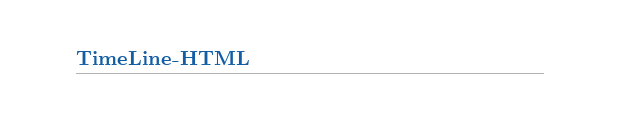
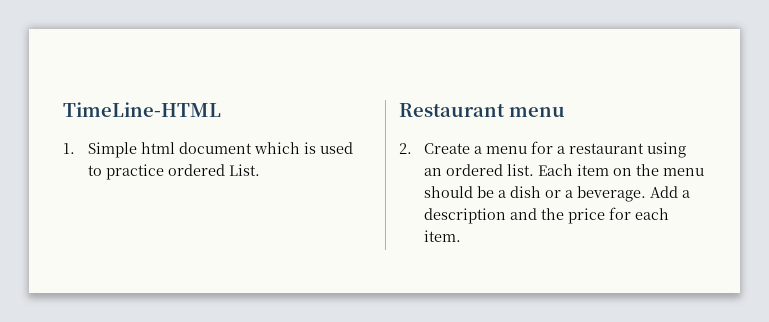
+ 1. Simple html document which is used to practice ordered List.
+ Restaurant menu
+ 2. Create a menu for a restaurant using an ordered list. Each item on the menu should be a dish or a beverage. Add a description and the price for each item.

